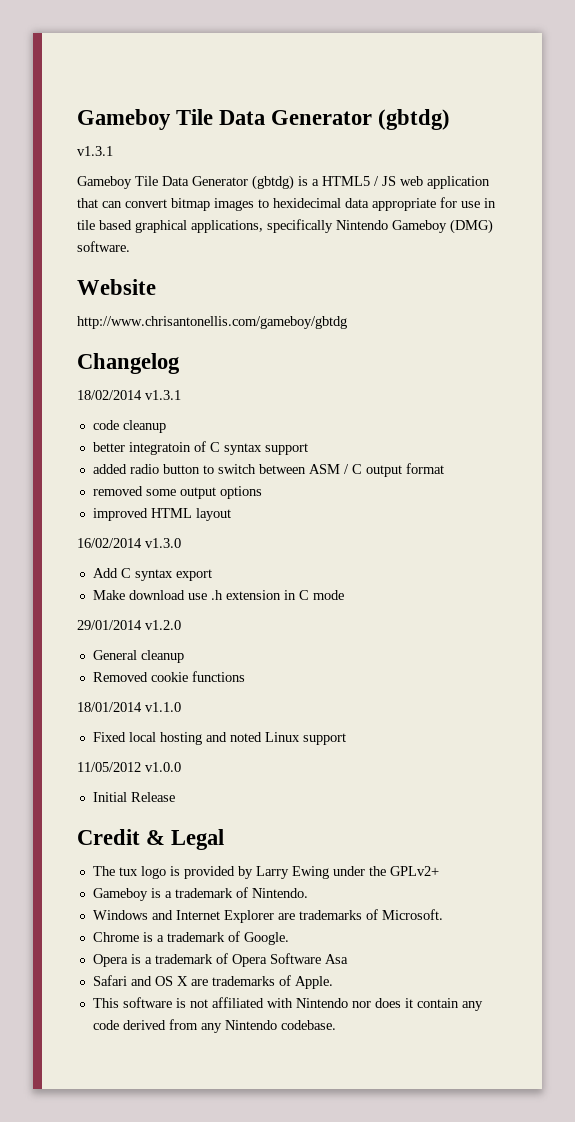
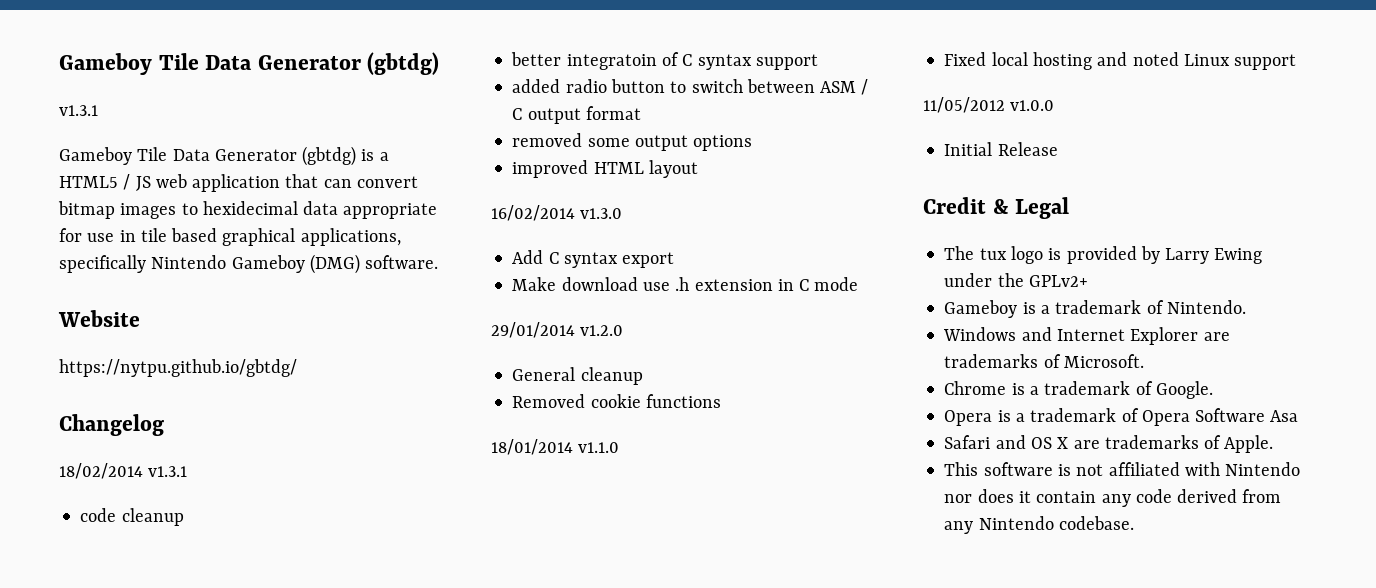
- http://www.chrisantonellis.com/gameboy/gbtdg
+ https://nytpu.github.io/gbtdg/

